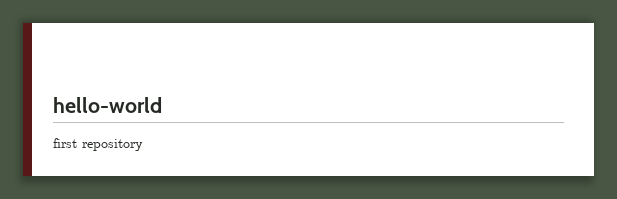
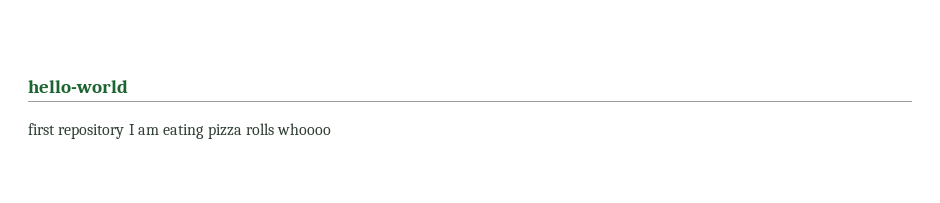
- first repository
+ first repository I am eating pizza rolls whoooo

